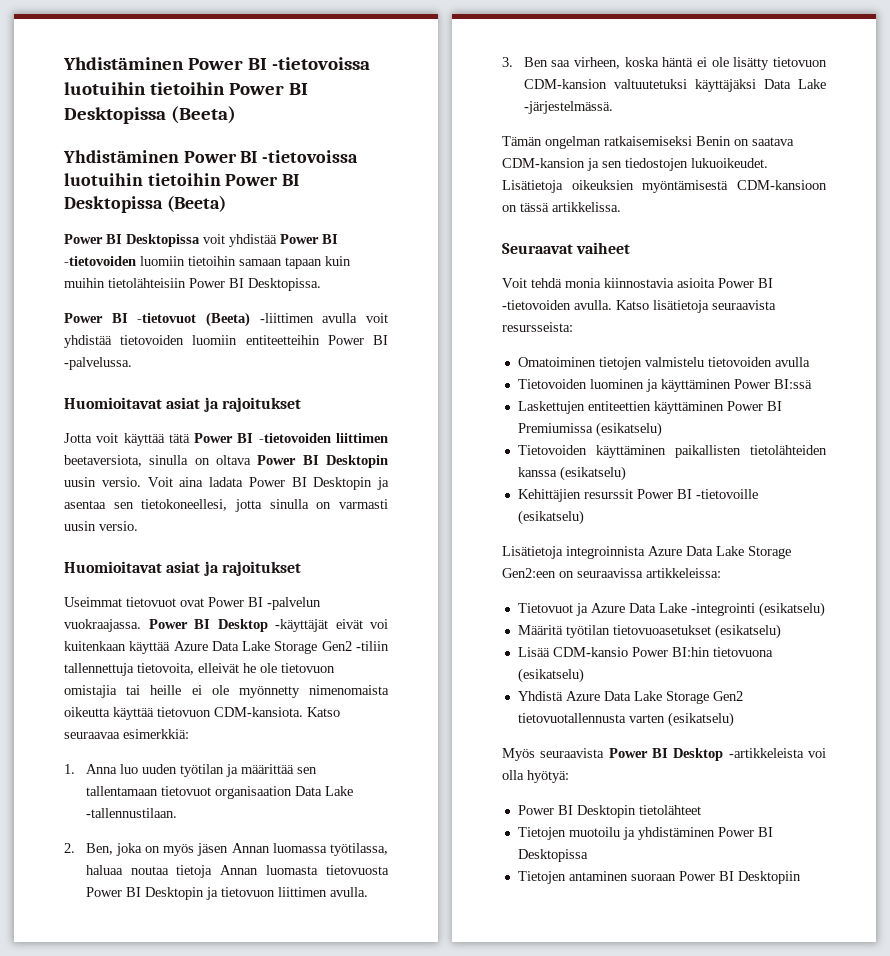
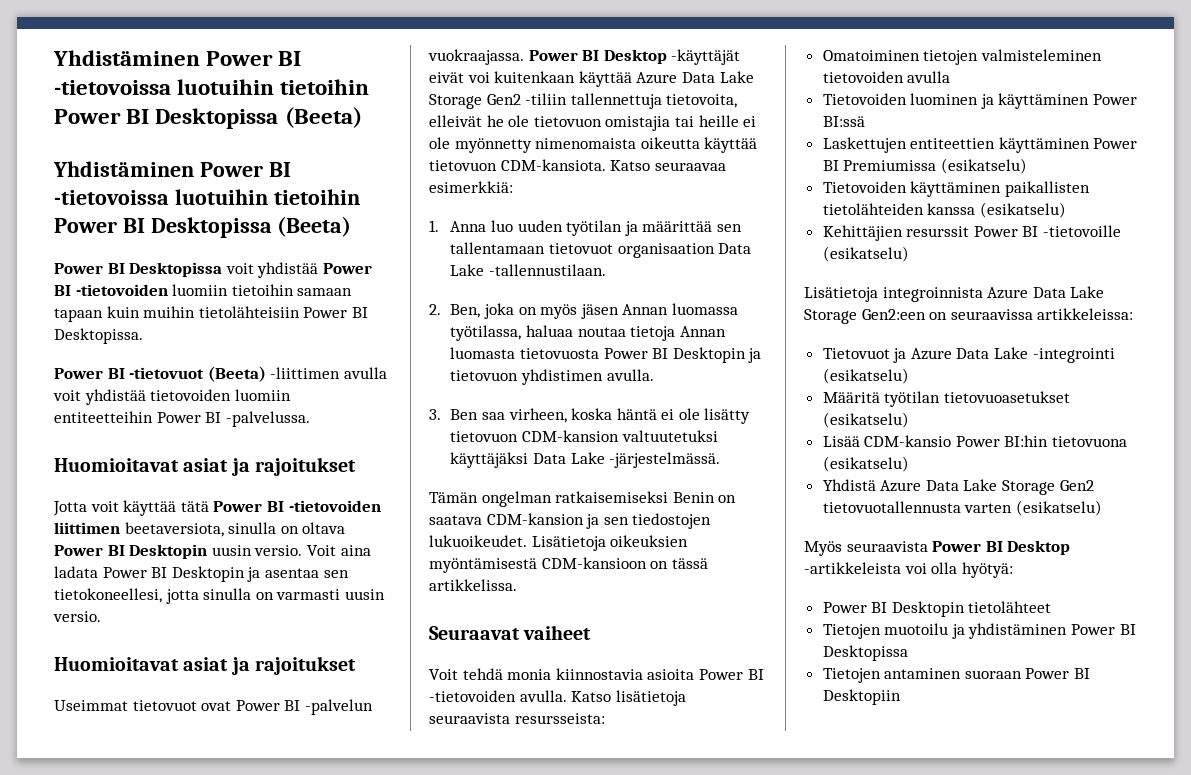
- 2. Ben, joka on myös jäsen Annan luomassa työtilassa, haluaa noutaa tietoja Annan luomasta tietovuosta Power BI Desktopin ja tietovuon liittimen avulla.
+ 2. Ben, joka on myös jäsen Annan luomassa työtilassa, haluaa noutaa tietoja Annan luomasta tietovuosta Power BI Desktopin ja tietovuon yhdistimen avulla.
- Omatoiminen tietojen valmistelu tietovoiden avulla
+ Omatoiminen tietojen valmisteleminen tietovoiden avulla

